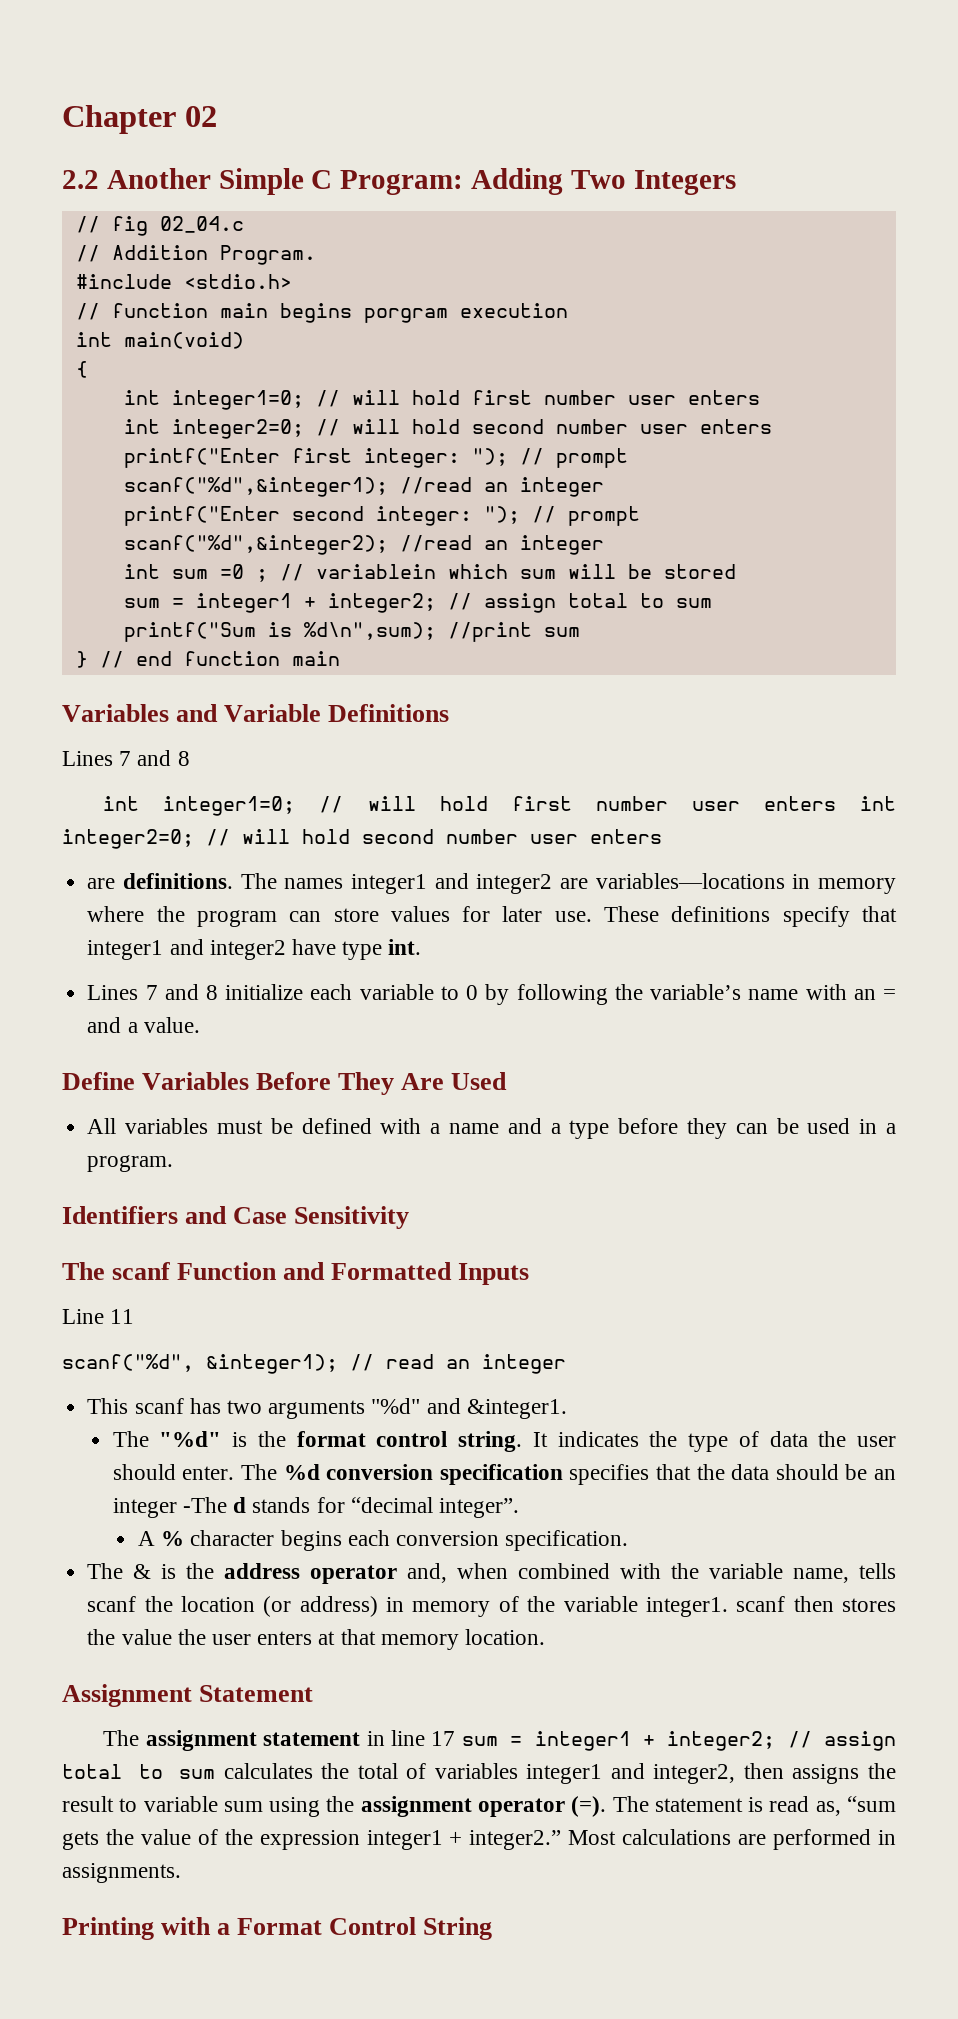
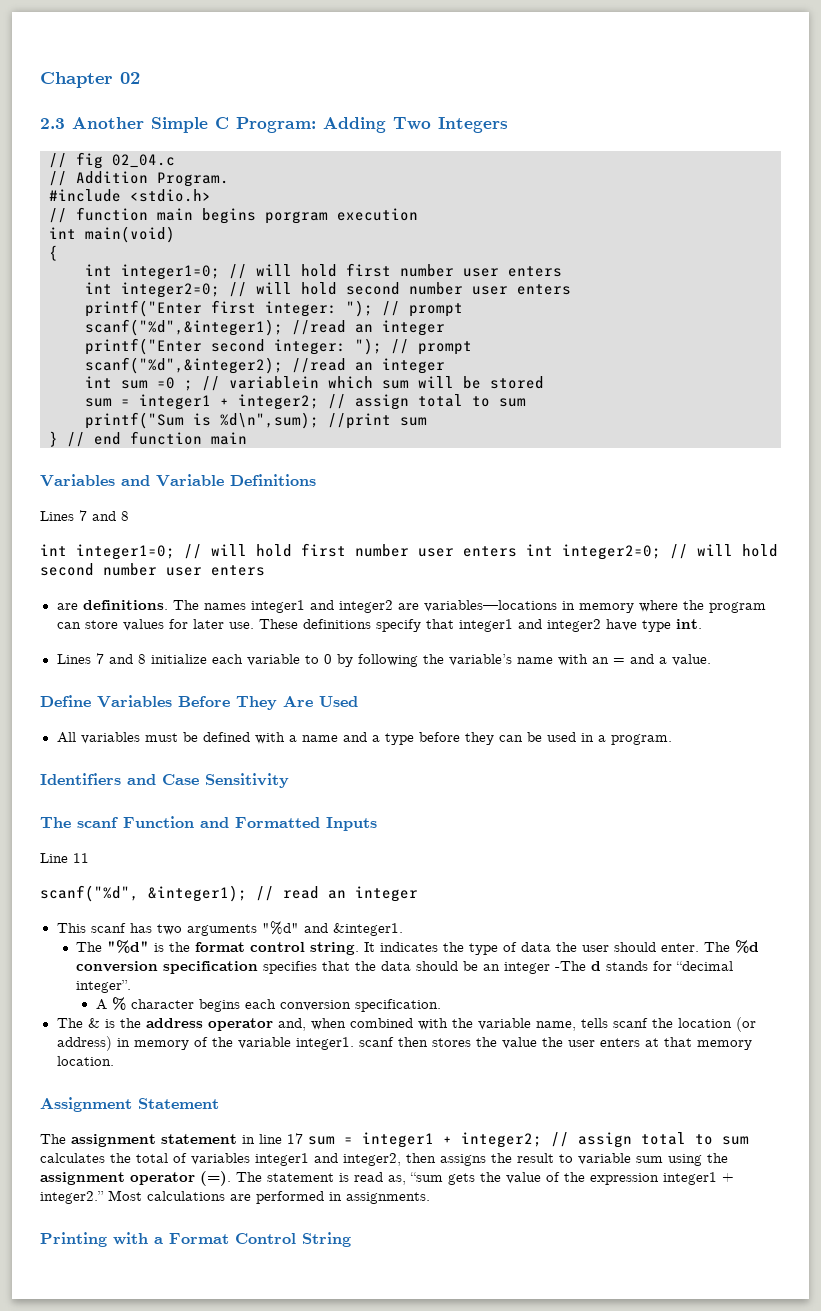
- 2.2 Another Simple C Program: Adding Two Integers
+ 2.3 Another Simple C Program: Adding Two Integers

